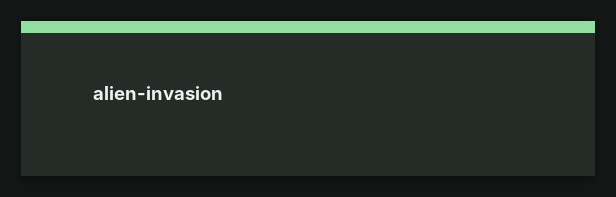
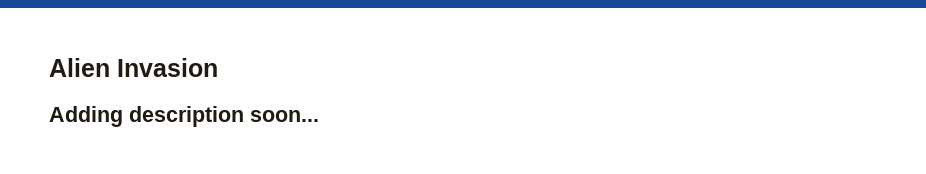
- alien-invasion
+ Alien Invasion
+ Adding description soon...

